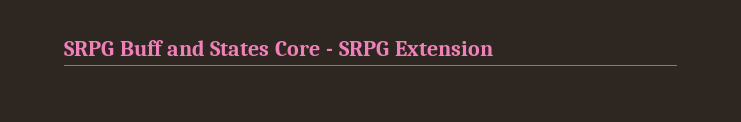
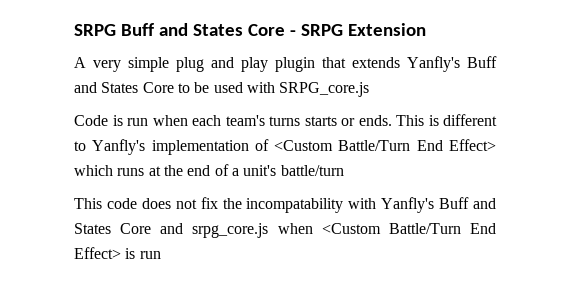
+ A very simple plug and play plugin that extends Yanfly's Buff and States Core to be used with SRPG_core.js
+ Code is run when each team's turns starts or ends. This is different to Yanfly's implementation of <Custom Battle/Turn End Effect> which runs at the end of a unit's battle/turn
+ This code does not fix the incompatability with Yanfly's Buff and States Core and srpg_core.js when <Custom Battle/Turn End Effect> is run

